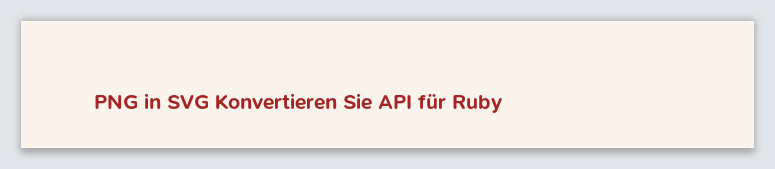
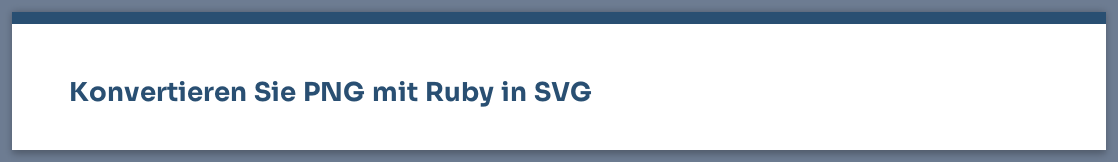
- PNG in SVG Konvertieren Sie API für Ruby
+ Konvertieren Sie PNG mit Ruby in SVG

